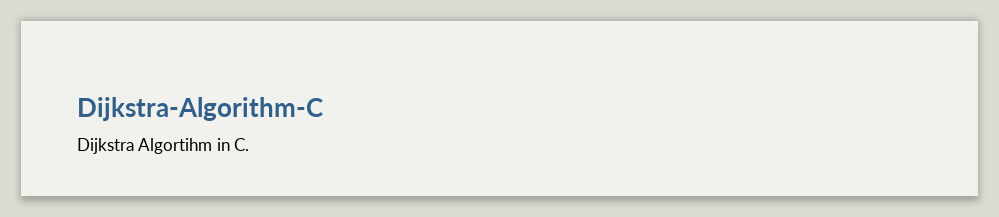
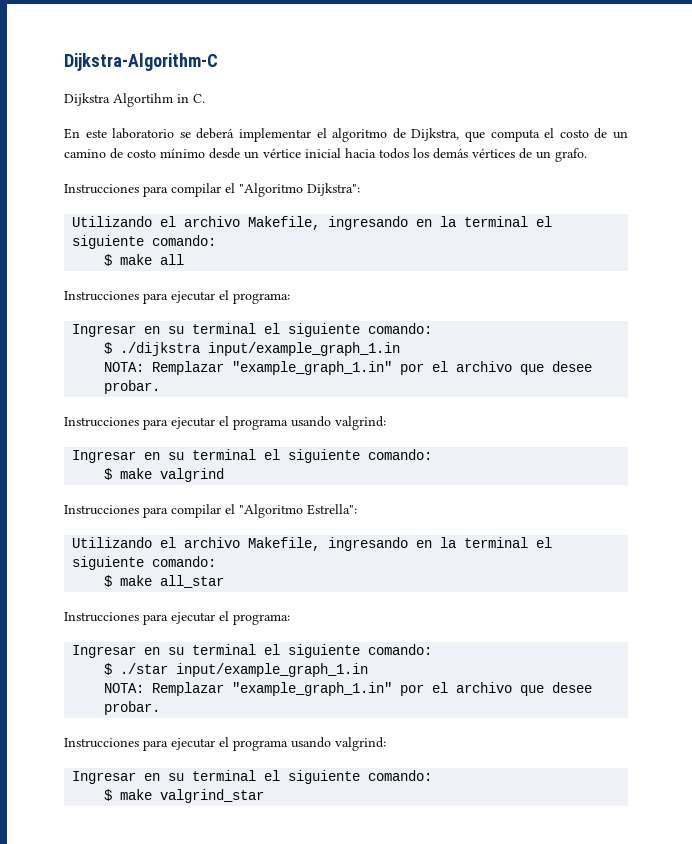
+ En este laboratorio se deberá implementar el algoritmo de Dijkstra, que computa el costo de un camino de costo mínimo desde un vértice inicial hacia todos los demás vértices de un grafo.
+ Instrucciones para compilar el "Algoritmo Dijkstra":
+ Utilizando el archivo Makefile, ingresando en la terminal el siguiente comando:
+ $ make all
+ Instrucciones para ejecutar el programa:
+ Ingresar en su terminal el siguiente comando:
+ $ ./dijkstra input/example_graph_1.in
+ NOTA: Remplazar "example_graph_1.in" por el archivo que desee probar.
+ Instrucciones para ejecutar el programa usando valgrind:
+ Ingresar en su terminal el siguiente comando:
+ $ make valgrind
+ Instrucciones para compilar el "Algoritmo Estrella":
+ Utilizando el archivo Makefile, ingresando en la terminal el siguiente comando:
+ $ make all_star
+ Instrucciones para ejecutar el programa:
+ Ingresar en su terminal el siguiente comando:
+ $ ./star input/example_graph_1.in
+ NOTA: Remplazar "example_graph_1.in" por el archivo que desee probar.
+ Instrucciones para ejecutar el programa usando valgrind:
+ Ingresar en su terminal el siguiente comando:
+ $ make valgrind_star

